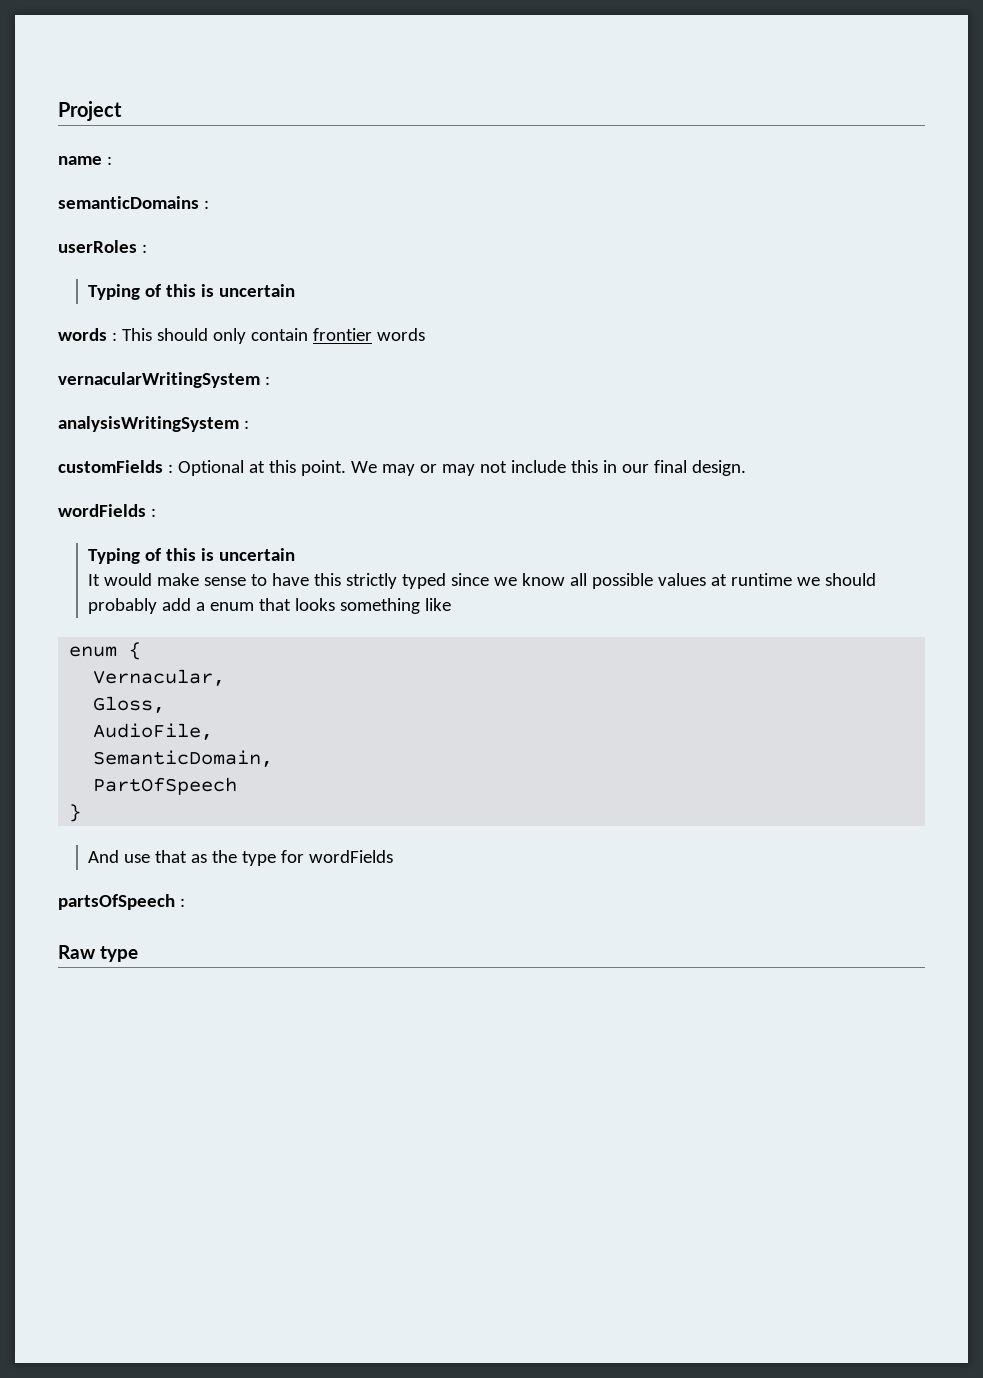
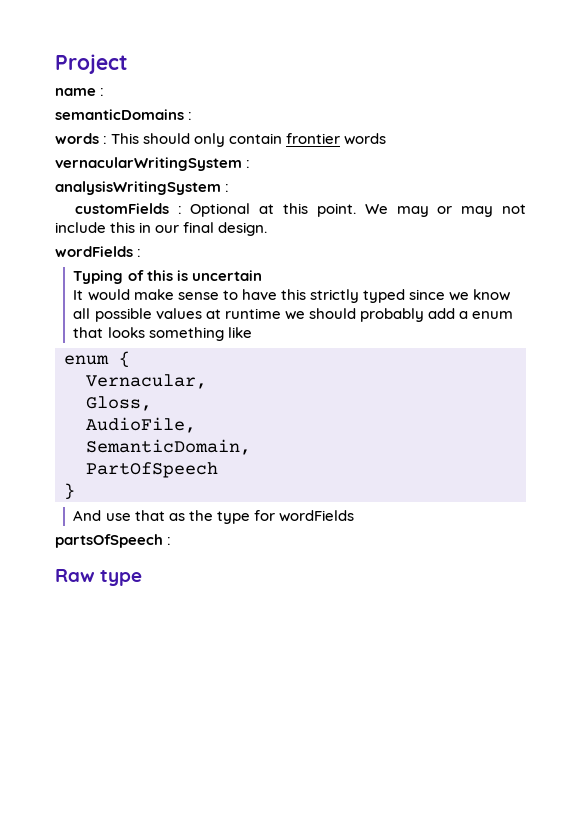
- userRoles :
- Typing of this is uncertain

